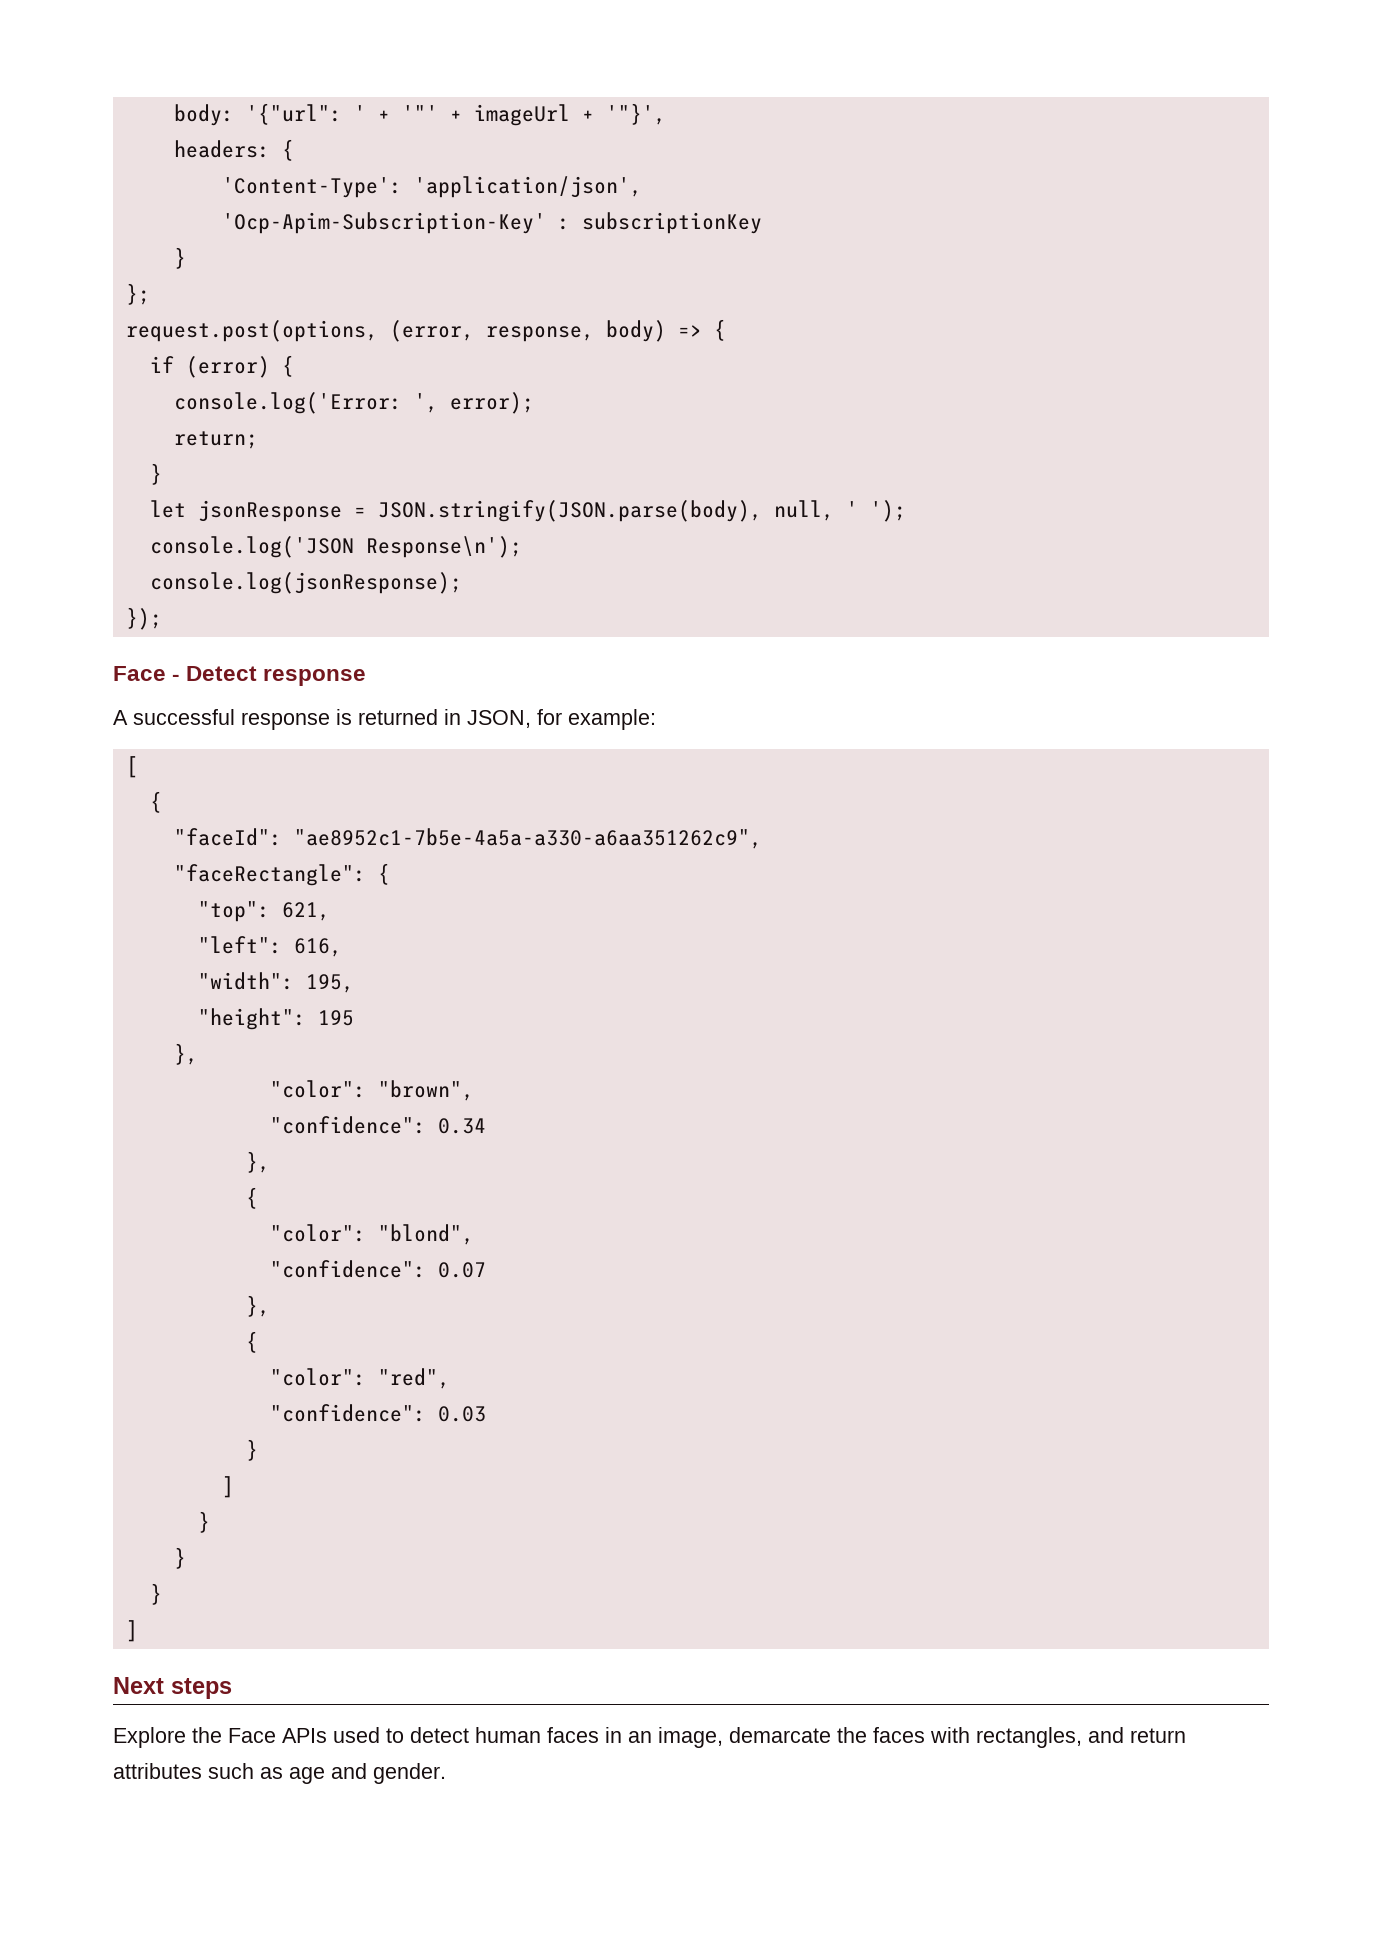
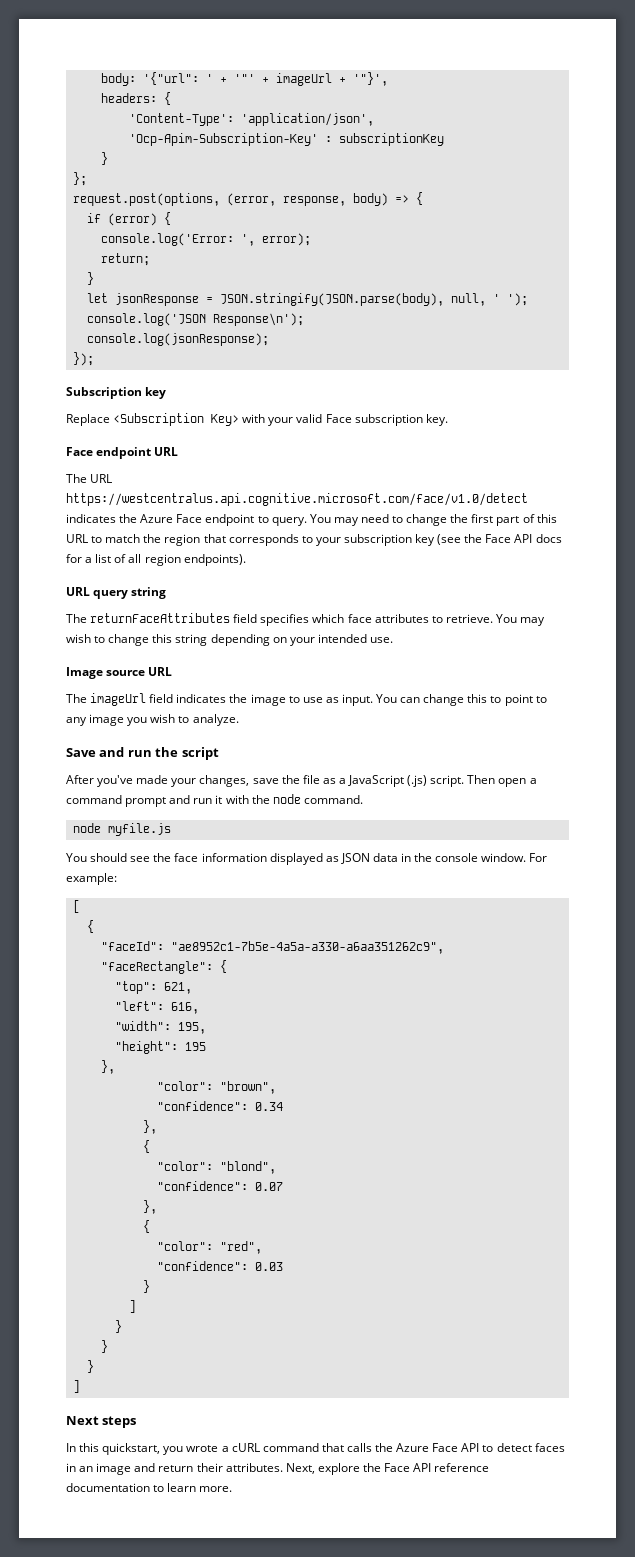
- Face - Detect response
- A successful response is returned in JSON, for example:
+ Subscription key
+ Replace <Subscription Key> with your valid Face subscription key.
+ Face endpoint URL
+ The URL https://westcentralus.api.cognitive.microsoft.com/face/v1.0/detect indicates the Azure Face endpoint to query. You may need to change the first part of this URL to match the region that corresponds to your subscription key (see the Face API docs for a list of all region endpoints).
+ URL query string
+ The returnFaceAttributes field specifies which face attributes to retrieve. You may wish to change this string depending on your intended use.
+ Image source URL
+ The imageUrl field indicates the image to use as input. You can change this to point to any image you wish to analyze.
+ Save and run the script
+ After you've made your changes, save the file as a JavaScript (.js) script. Then open a command prompt and run it with the node command.
+ node myfile.js
+ You should see the face information displayed as JSON data in the console window. For example:
- Explore the Face APIs used to detect human faces in an image, demarcate the faces with rectangles, and return attributes such as age and gender.
+ In this quickstart, you wrote a cURL command that calls the Azure Face API to detect faces in an image and return their attributes. Next, explore the Face API reference documentation to learn more.

